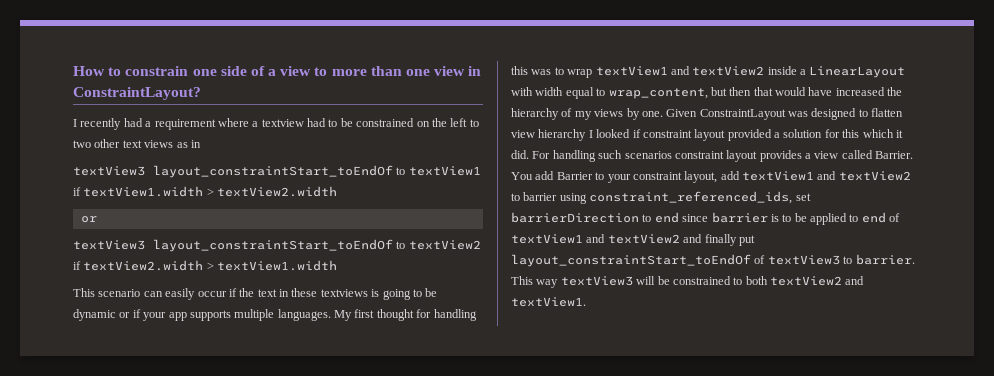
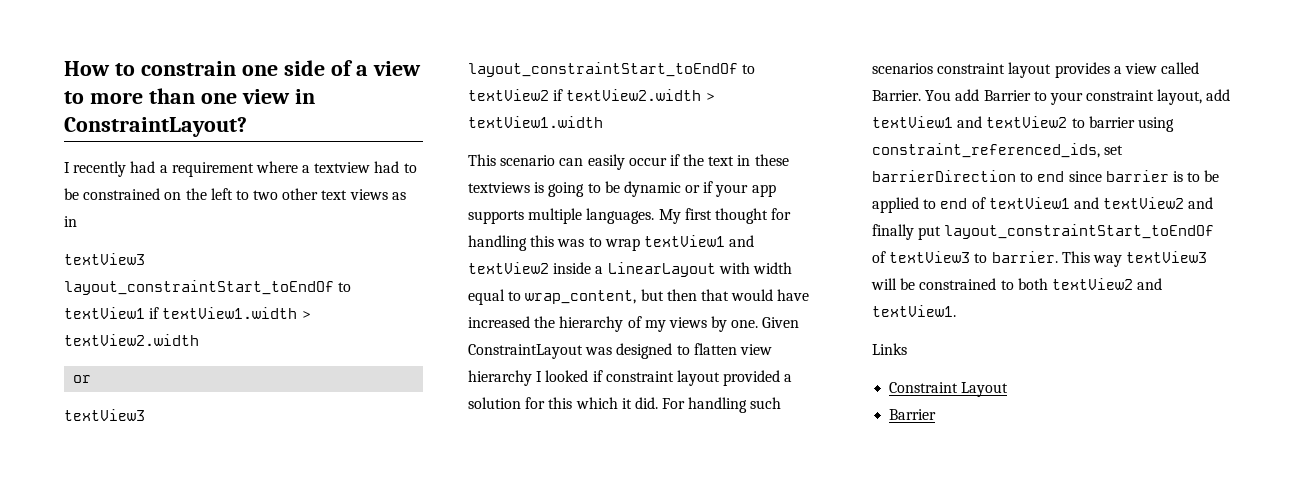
+ Links
+ Constraint Layout
+ Barrier

